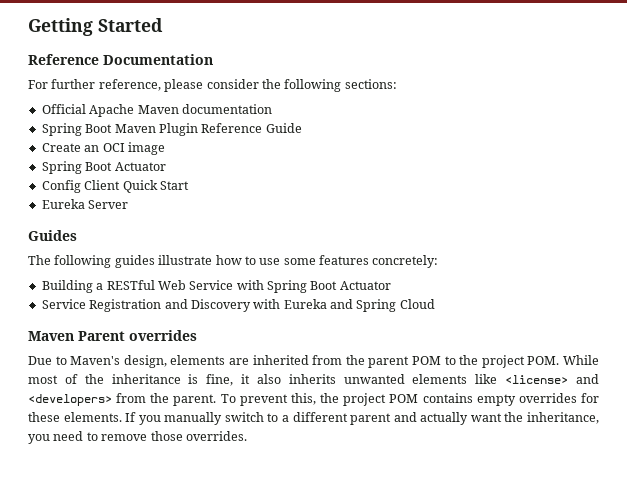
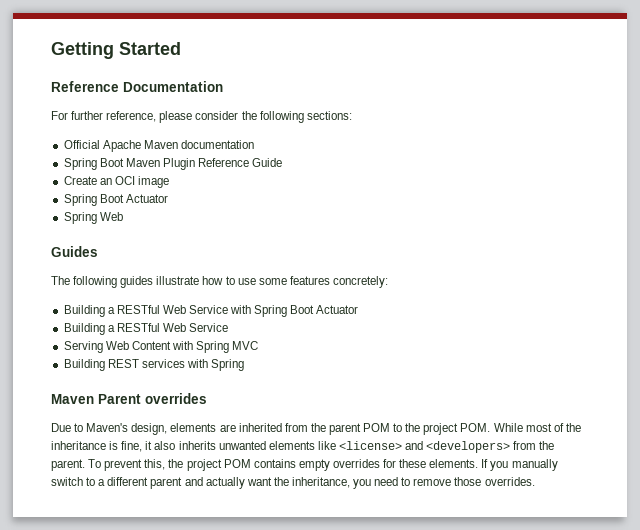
- Config Client Quick Start
- Eureka Server
+ Spring Web
  Building a RESTful Web Service with Spring Boot Actuator
- Service Registration and Discovery with Eureka and Spring Cloud
+ Building a RESTful Web Service
+ Serving Web Content with Spring MVC
+ Building REST services with Spring

